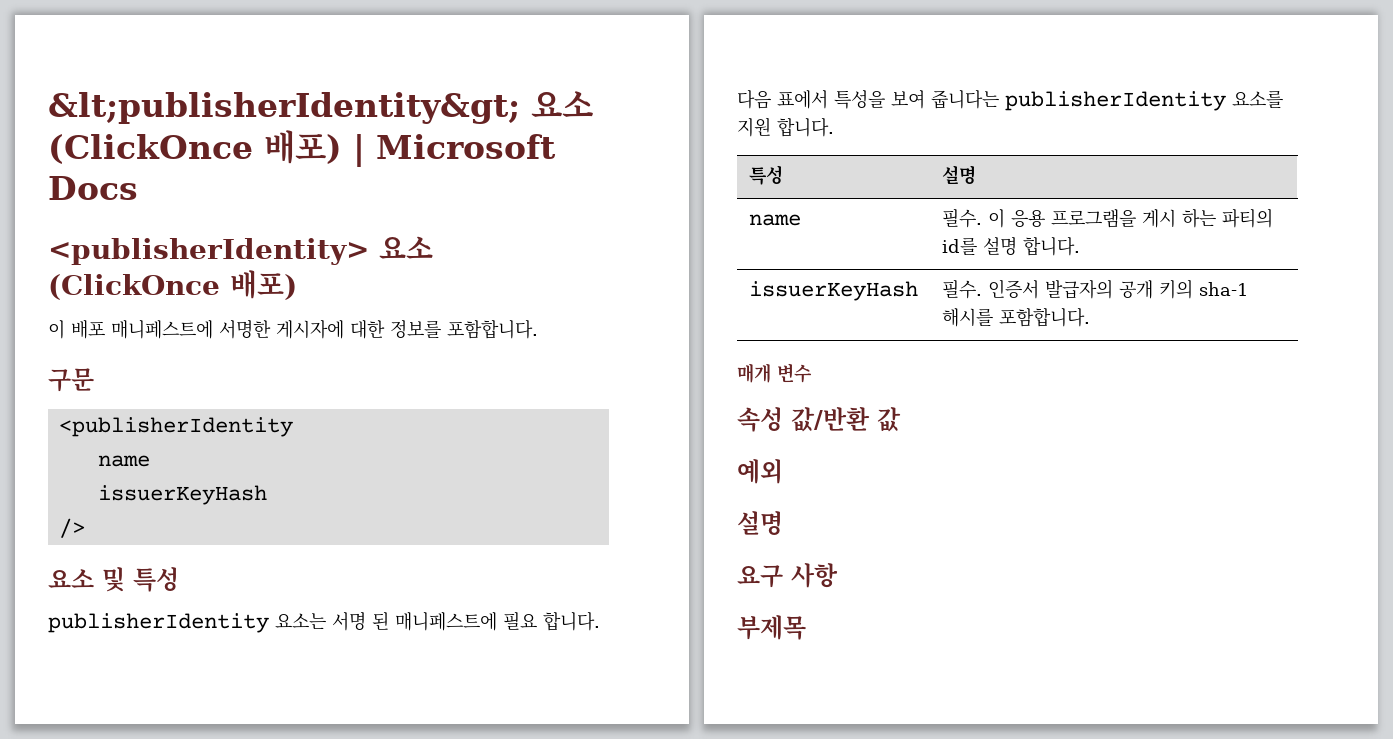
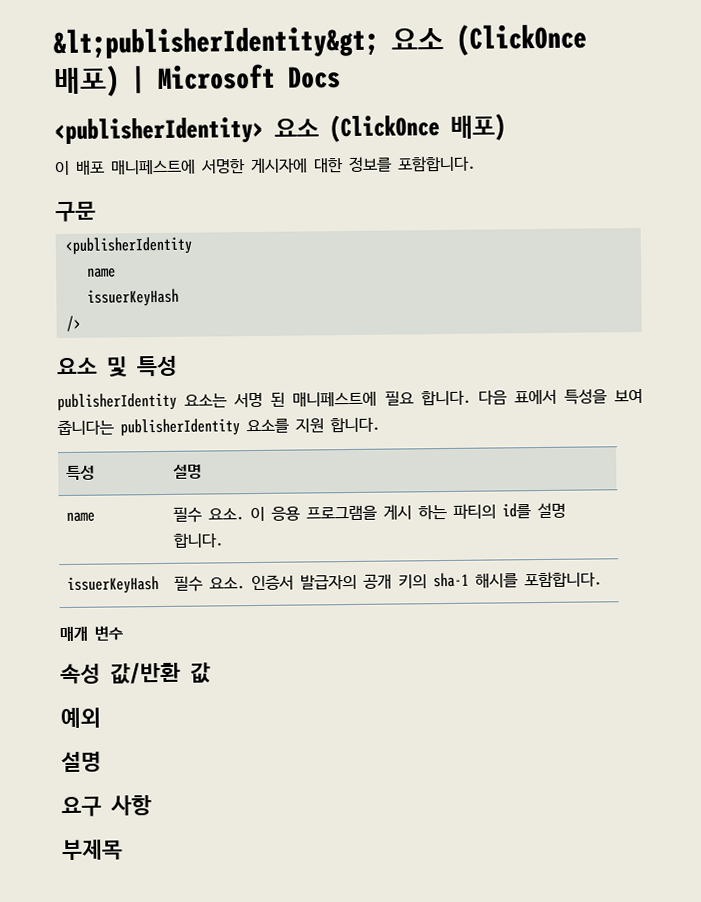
- name | 필수. 이 응용 프로그램을 게시 하는 파티의 id를 설명 합니다.
+ name | 필수 요소. 이 응용 프로그램을 게시 하는 파티의 id를 설명 합니다.
- issuerKeyHash | 필수. 인증서 발급자의 공개 키의 sha-1 해시를 포함합니다.
+ issuerKeyHash | 필수 요소. 인증서 발급자의 공개 키의 sha-1 해시를 포함합니다.

